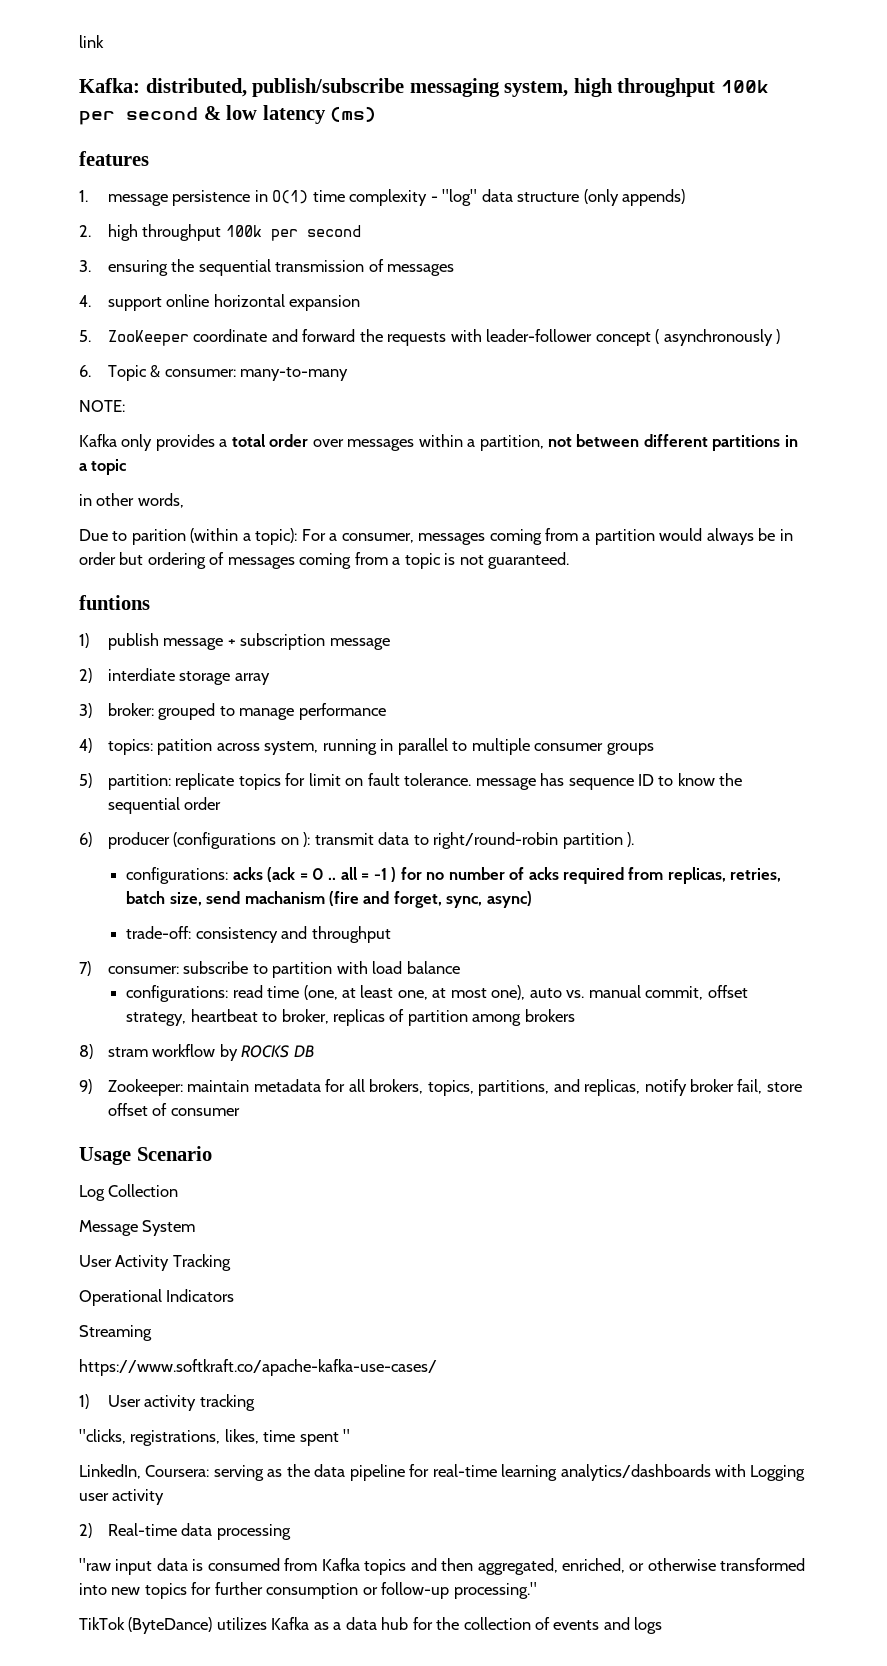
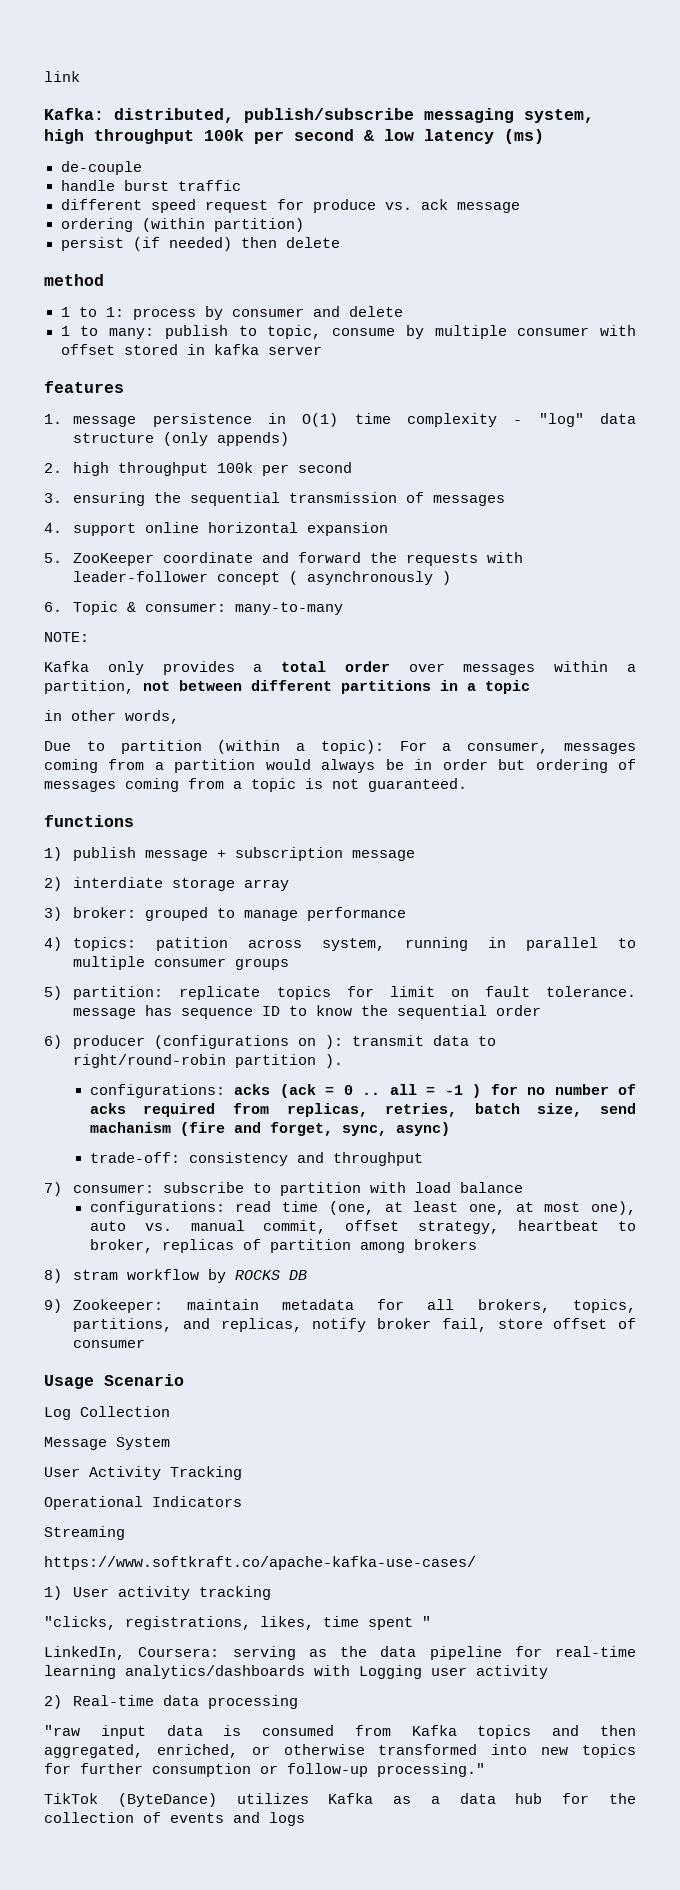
+ de-couple
+ handle burst traffic
+ different speed request for produce vs. ack message
+ ordering (within partition)
+ persist (if needed) then delete
+ method
+ 1 to 1: process by consumer and delete
+ 1 to many: publish to topic, consume by multiple consumer with offset stored in kafka server
- Due to parition (within a topic): For a consumer, messages coming from a partition would always be in order but ordering of messages coming from a topic is not guaranteed.
+ Due to partition (within a topic): For a consumer, messages coming from a partition would always be in order but ordering of messages coming from a topic is not guaranteed.
- funtions
+ functions

